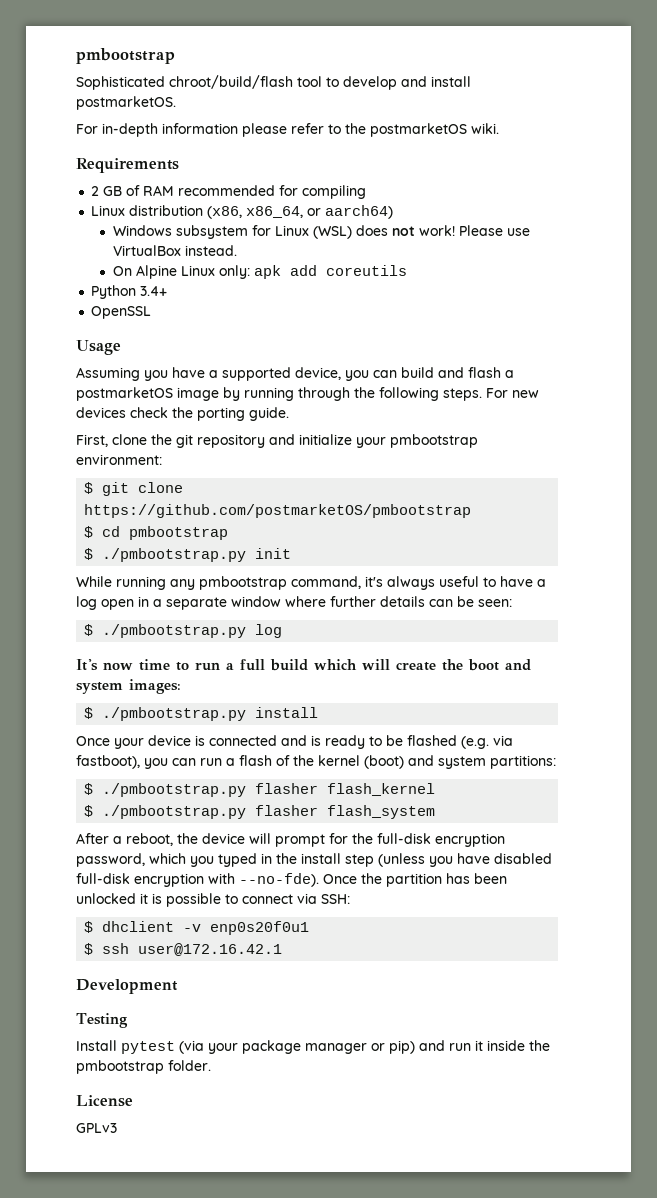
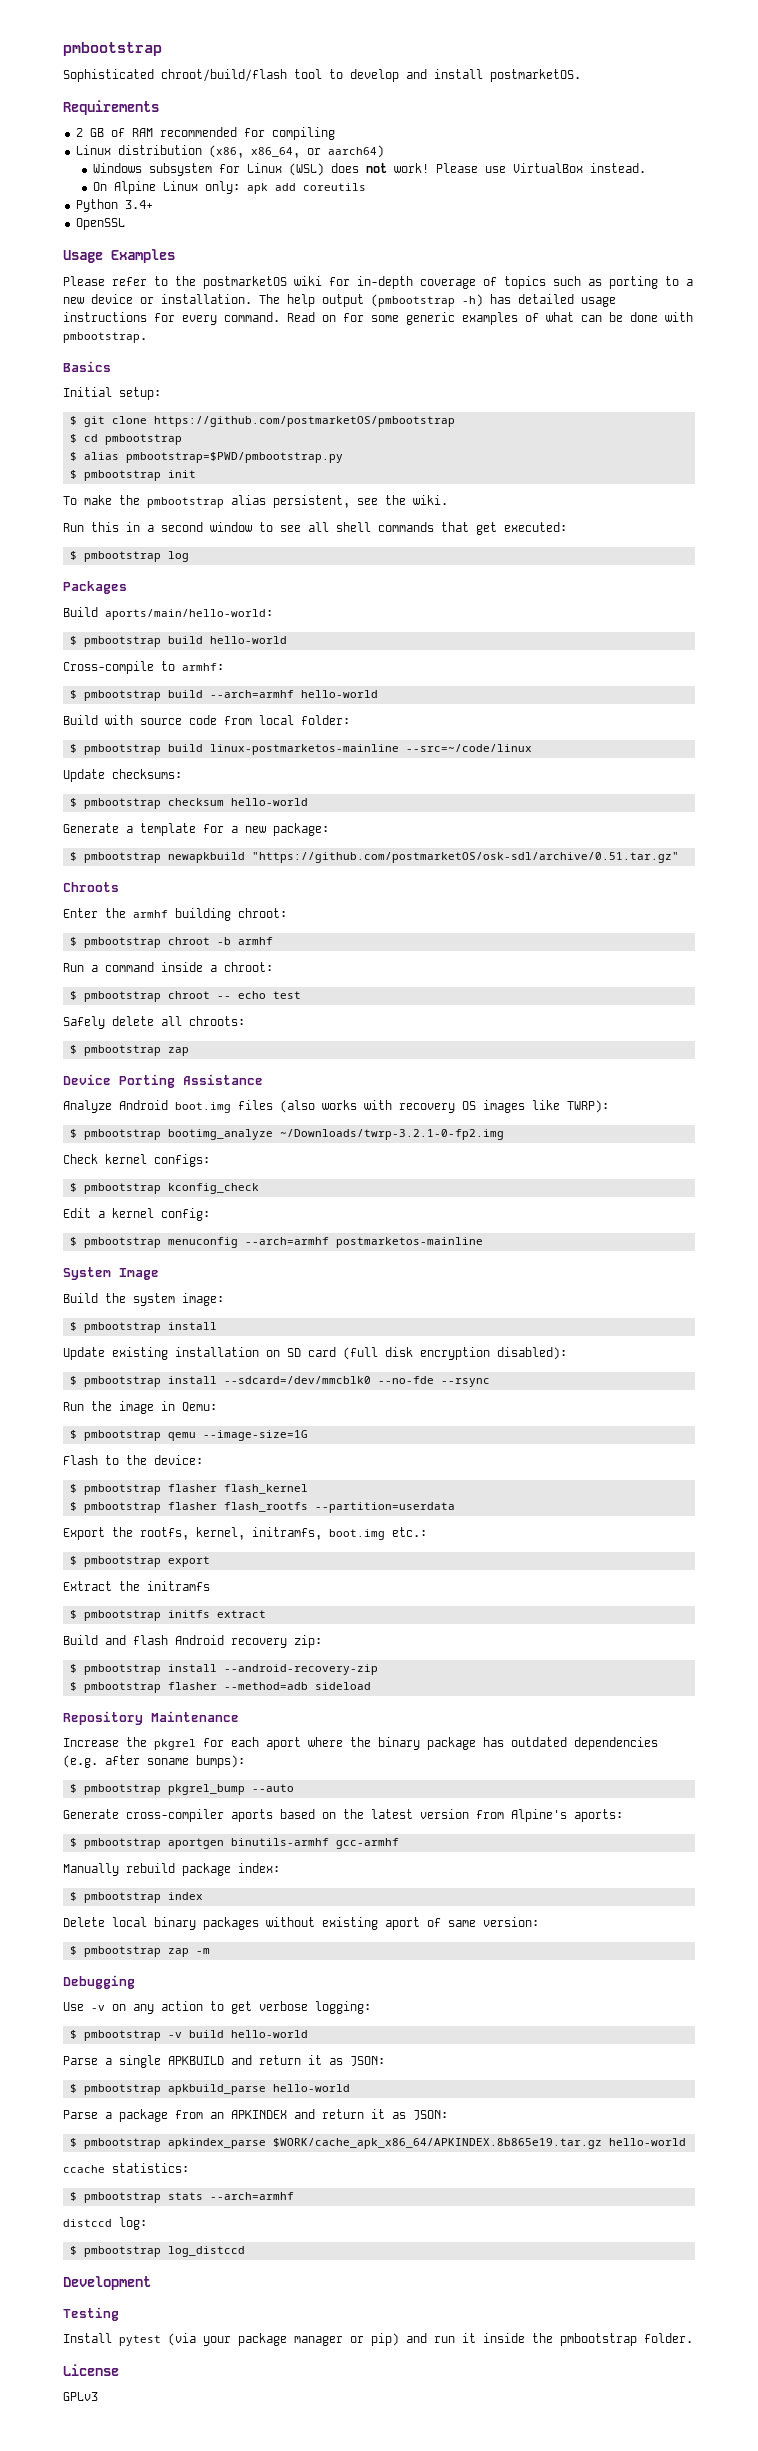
- For in-depth information please refer to the postmarketOS wiki.
- Usage
- Assuming you have a supported device, you can build and flash a postmarketOS image by running through the following steps. For new devices check the porting guide.
- First, clone the git repository and initialize your pmbootstrap environment:
+ Usage Examples
+ Please refer to the postmarketOS wiki for in-depth coverage of topics such as porting to a new device or installation. The help output (pmbootstrap -h) has detailed usage instructions for every command. Read on for some generic examples of what can be done with pmbootstrap.
+ Basics
+ Initial setup:
- $ ./pmbootstrap.py init
- While running any pmbootstrap command, it's always useful to have a log open in a separate window where further details can be seen:
- $ ./pmbootstrap.py log
+ $ alias pmbootstrap=$PWD/pmbootstrap.py
+ $ pmbootstrap init
+ To make the pmbootstrap alias persistent, see the wiki.
+ Run this in a second window to see all shell commands that get executed:
+ $ pmbootstrap log
- It's now time to run a full build which will create the boot and system images:
- $ ./pmbootstrap.py install
- Once your device is connected and is ready to be flashed (e.g. via fastboot), you can run a flash of the kernel (boot) and system partitions:
- $ ./pmbootstrap.py flasher flash_kernel
- $ ./pmbootstrap.py flasher flash_system
- After a reboot, the device will prompt for the full-disk encryption password, which you typed in the install step (unless you have disabled full-disk encryption with --no-fde). Once the partition has been unlocked it is possible to connect via SSH:
- $ dhclient -v enp0s20f0u1
- $ ssh user@172.16.42.1
+ Packages
+ Build aports/main/hello-world:
+ $ pmbootstrap build hello-world
+ Cross-compile to armhf:
+ $ pmbootstrap build --arch=armhf hello-world
+ Build with source code from local folder:
+ $ pmbootstrap build linux-postmarketos-mainline --src=~/code/linux
+ Update checksums:
+ $ pmbootstrap checksum hello-world
+ Generate a template for a new package:
+ $ pmbootstrap newapkbuild "https://github.com/postmarketOS/osk-sdl/archive/0.51.tar.gz"
+ Chroots
+ Enter the armhf building chroot:
+ $ pmbootstrap chroot -b armhf
+ Run a command inside a chroot:
+ $ pmbootstrap chroot -- echo test
+ Safely delete all chroots:
+ $ pmbootstrap zap
+ Device Porting Assistance
+ Analyze Android boot.img files (also works with recovery OS images like TWRP):
+ $ pmbootstrap bootimg_analyze ~/Downloads/twrp-3.2.1-0-fp2.img
+ Check kernel configs:
+ $ pmbootstrap kconfig_check
+ Edit a kernel config:
+ $ pmbootstrap menuconfig --arch=armhf postmarketos-mainline
+ System Image
+ Build the system image:
+ $ pmbootstrap install
+ Update existing installation on SD card (full disk encryption disabled):
+ $ pmbootstrap install --sdcard=/dev/mmcblk0 --no-fde --rsync
+ Run the image in Qemu:
+ $ pmbootstrap qemu --image-size=1G
+ Flash to the device:
+ $ pmbootstrap flasher flash_kernel
+ $ pmbootstrap flasher flash_rootfs --partition=userdata
+ Export the rootfs, kernel, initramfs, boot.img etc.:
+ $ pmbootstrap export
+ Extract the initramfs
+ $ pmbootstrap initfs extract
+ Build and flash Android recovery zip:
+ $ pmbootstrap install --android-recovery-zip
+ $ pmbootstrap flasher --method=adb sideload
+ Repository Maintenance
+ Increase the pkgrel for each aport where the binary package has outdated dependencies (e.g. after soname bumps):
+ $ pmbootstrap pkgrel_bump --auto
+ Generate cross-compiler aports based on the latest version from Alpine's aports:
+ $ pmbootstrap aportgen binutils-armhf gcc-armhf
+ Manually rebuild package index:
+ $ pmbootstrap index
+ Delete local binary packages without existing aport of same version:
+ $ pmbootstrap zap -m
+ Debugging
+ Use -v on any action to get verbose logging:
+ $ pmbootstrap -v build hello-world
+ Parse a single APKBUILD and return it as JSON:
+ $ pmbootstrap apkbuild_parse hello-world
+ Parse a package from an APKINDEX and return it as JSON:
+ $ pmbootstrap apkindex_parse $WORK/cache_apk_x86_64/APKINDEX.8b865e19.tar.gz hello-world
+ ccache statistics:
+ $ pmbootstrap stats --arch=armhf
+ distccd log:
+ $ pmbootstrap log_distccd

